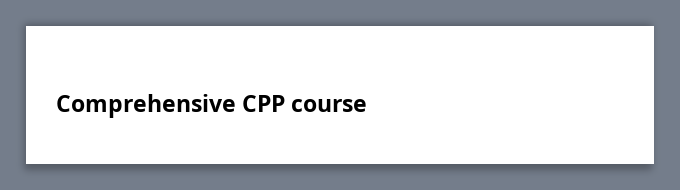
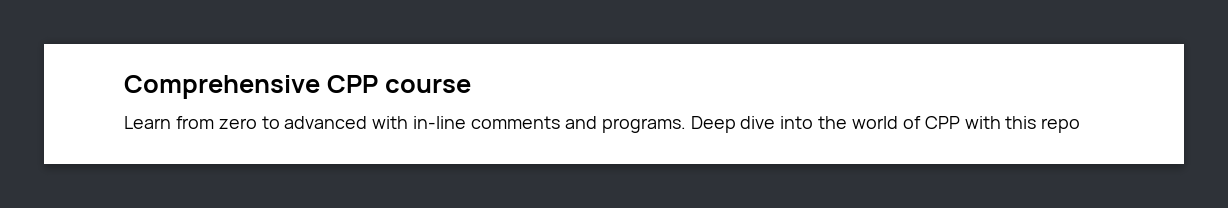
+ Learn from zero to advanced with in-line comments and programs. Deep dive into the world of CPP with this repo

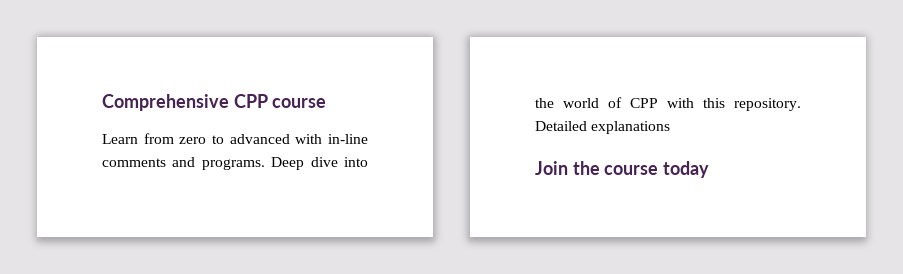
- Deep dive into the world of CPP with this repo
+ Deep dive into the world of CPP with this repository. Detailed explanations
+ Join the course today

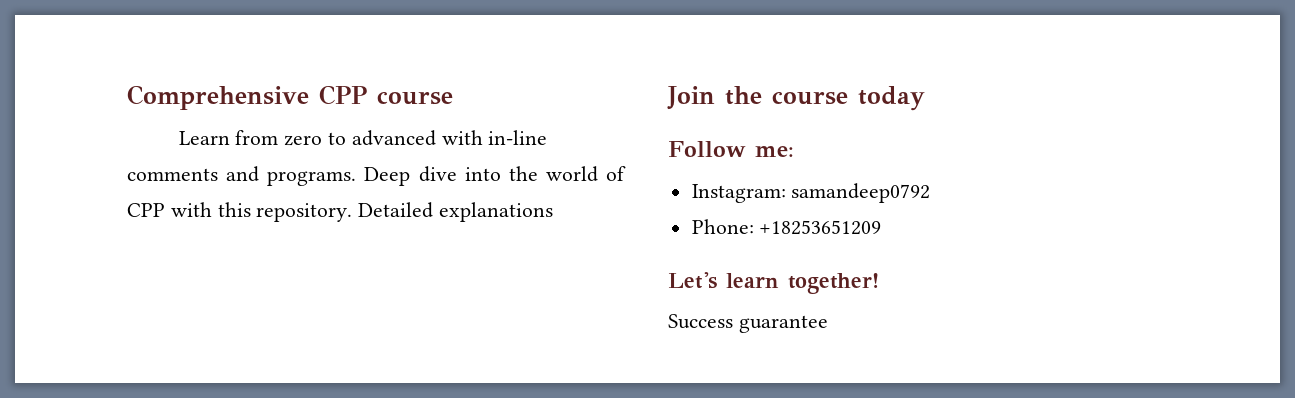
+ Follow me:
+ Instagram: samandeep0792
+ Phone: +18253651209
+ Let's learn together!
+ Success guarantee

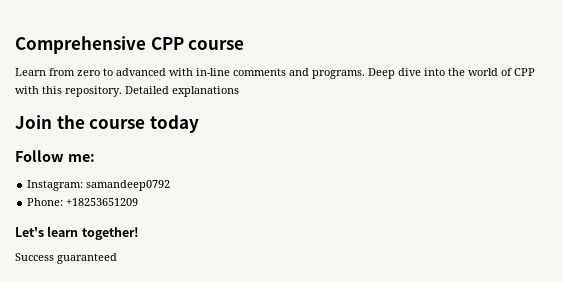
- Success guarantee
+ Success guaranteed

